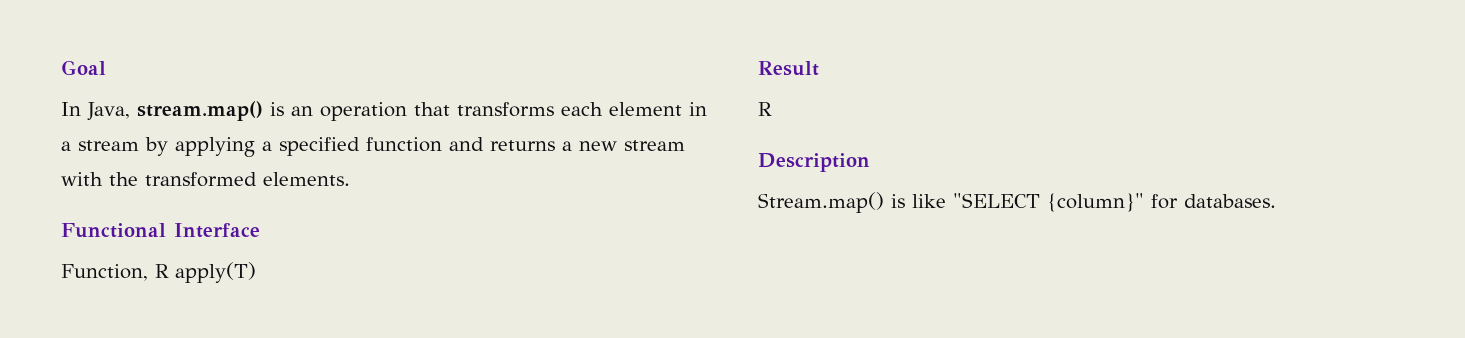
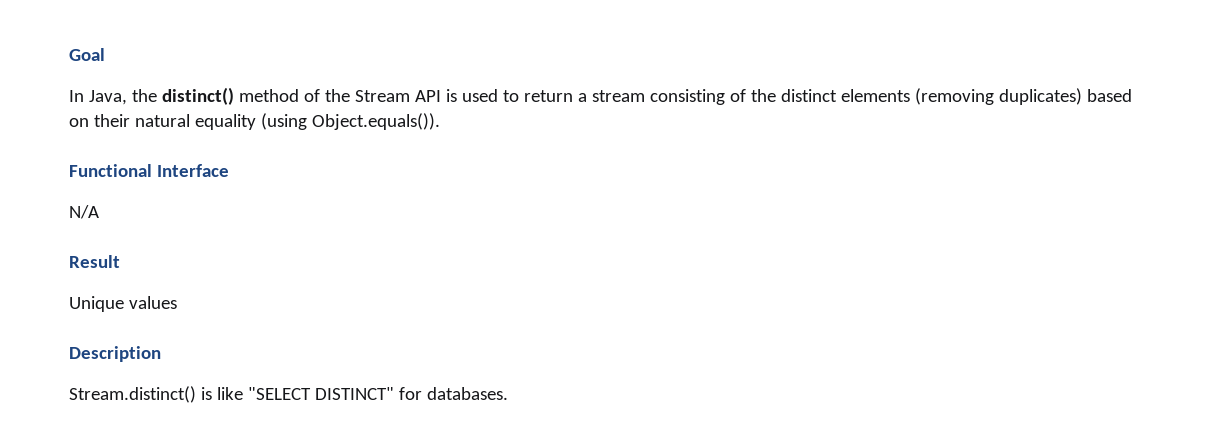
- In Java, stream.map() is an operation that transforms each element in a stream by applying a specified function and returns a new stream with the transformed elements.
+ In Java, the distinct() method of the Stream API is used to return a stream consisting of the distinct elements (removing duplicates) based on their natural equality (using Object.equals()).
- Function, R apply(T)
+ N/A
  Result
- R
+ Unique values
- Stream.map() is like "SELECT {column}" for databases.
+ Stream.distinct() is like "SELECT DISTINCT" for databases.

